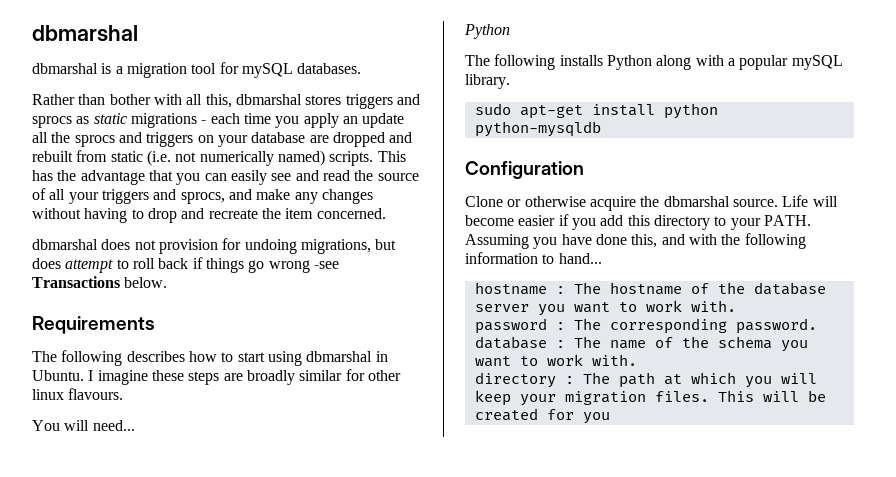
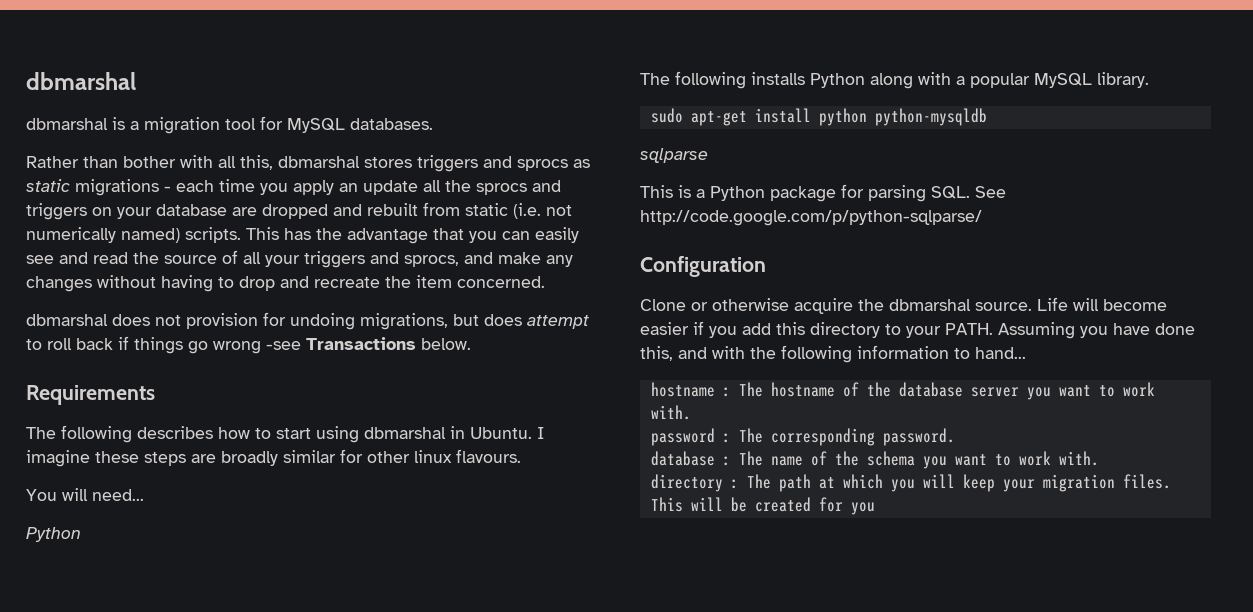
- dbmarshal is a migration tool for mySQL databases.
+ dbmarshal is a migration tool for MySQL databases.
- The following installs Python along with a popular mySQL library.
+ The following installs Python along with a popular MySQL library.
+ sqlparse
+ This is a Python package for parsing SQL. See http://code.google.com/p/python-sqlparse/

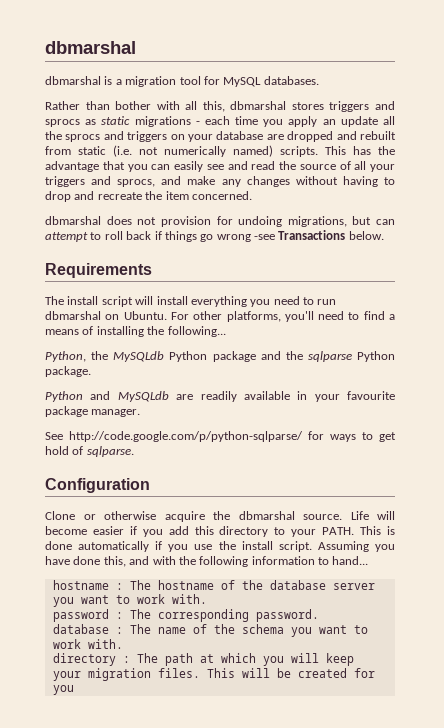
- dbmarshal does not provision for undoing migrations, but does attempt to roll back if things go wrong -see Transactions below.
+ dbmarshal does not provision for undoing migrations, but can attempt to roll back if things go wrong -see Transactions below.
- The following describes how to start using dbmarshal in Ubuntu. I imagine these steps are broadly similar for other linux flavours.
- You will need...
- Python
- The following installs Python along with a popular MySQL library.
- sudo apt-get install python python-mysqldb
- sqlparse
- This is a Python package for parsing SQL. See http://code.google.com/p/python-sqlparse/
+ The install script will install everything you need to run dbmarshal on Ubuntu. For other platforms, you'll need to find a means of installing the following...
+ Python, the MySQLdb Python package and the sqlparse Python package.
+ Python and MySQLdb are readily available in your favourite package manager.
+ See http://code.google.com/p/python-sqlparse/ for ways to get hold of sqlparse.
+ This is done automatically if you use the install script.

